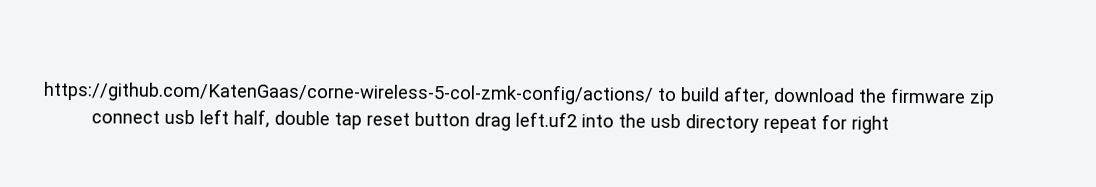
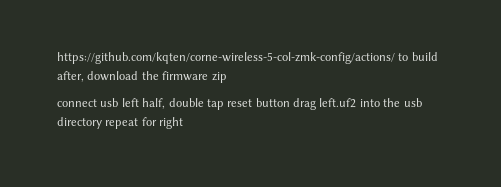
- https://github.com/KatenGaas/corne-wireless-5-col-zmk-config/actions/ to build after, download the firmware zip
+ https://github.com/kqten/corne-wireless-5-col-zmk-config/actions/ to build after, download the firmware zip

